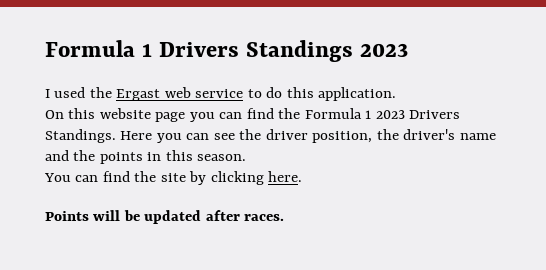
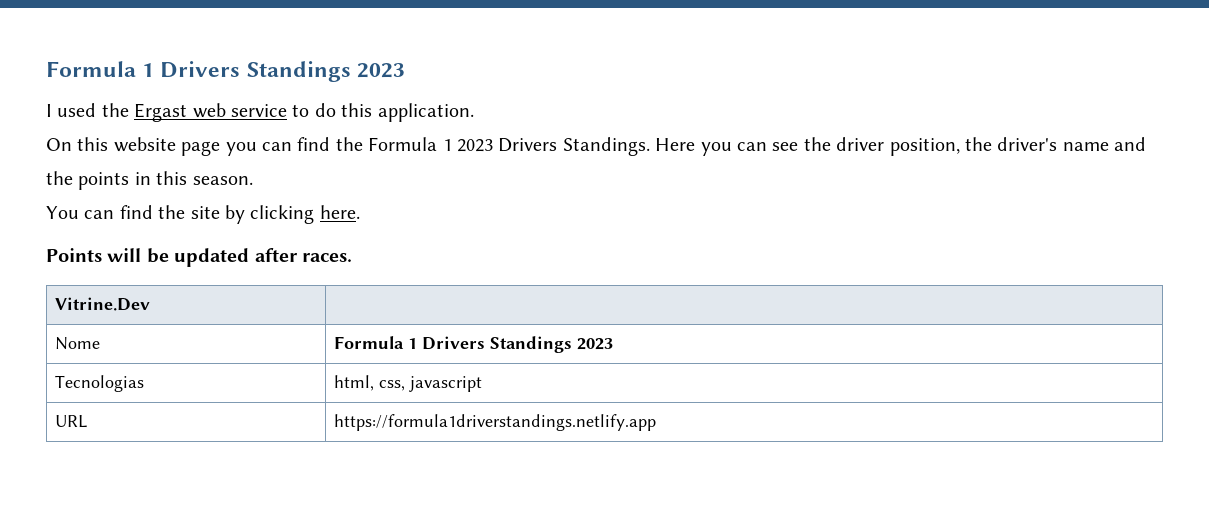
+ Vitrine.Dev |
+ Nome | Formula 1 Drivers Standings 2023
+ Tecnologias | html, css, javascript
+ URL | https://formula1driverstandings.netlify.app

